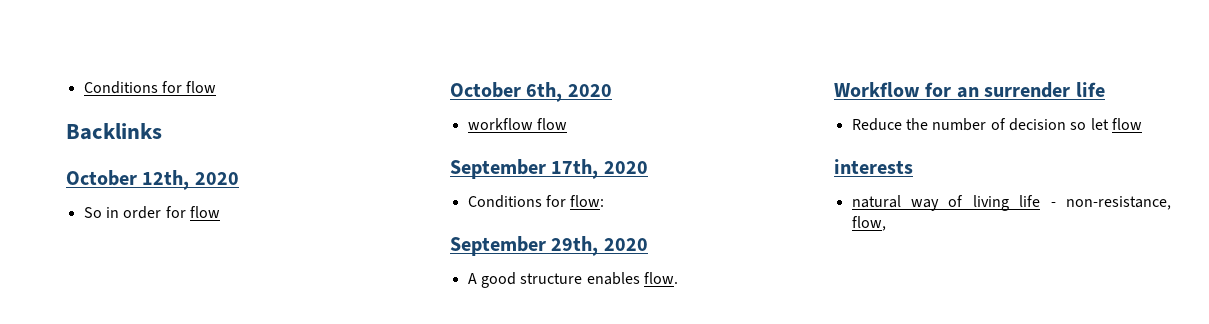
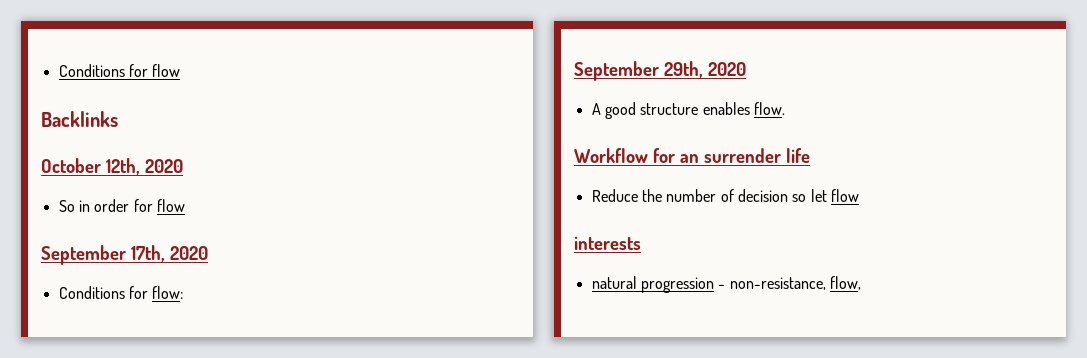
- October 6th, 2020
- workflow flow
- natural way of living life - non-resistance, flow,
+ natural progression - non-resistance, flow,

